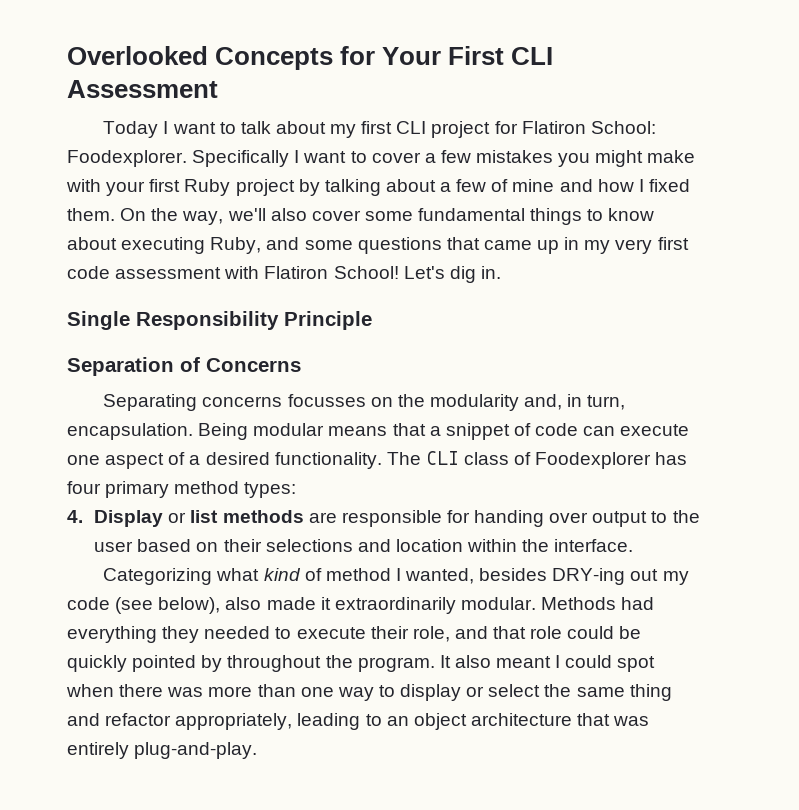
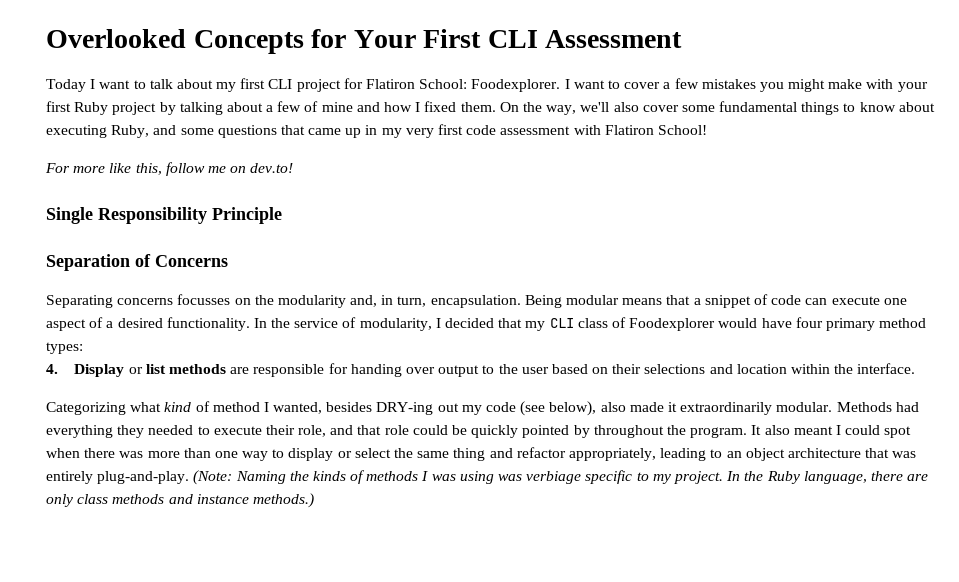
- Specifically I want to cover a few mistakes you might make with your first Ruby project by talking about a few of mine and how I fixed them.
+ I want to cover a few mistakes you might make with your first Ruby project by talking about a few of mine and how I fixed them.
- On the way, we'll also cover some fundamental things to know about executing Ruby, and some questions that came up in my very first code assessment with Flatiron School! Let's dig in.
+ On the way, we'll also cover some fundamental things to know about executing Ruby, and some questions that came up in my very first code assessment with Flatiron School!
+ For more like this, follow me on dev.to!
- The CLI class of Foodexplorer has four primary method types:
+ In the service of modularity, I decided that my CLI class of Foodexplorer would have four primary method types:
+ (Note: Naming the kinds of methods I was using was verbiage specific to my project. In the Ruby language, there are only class methods and instance methods.)

